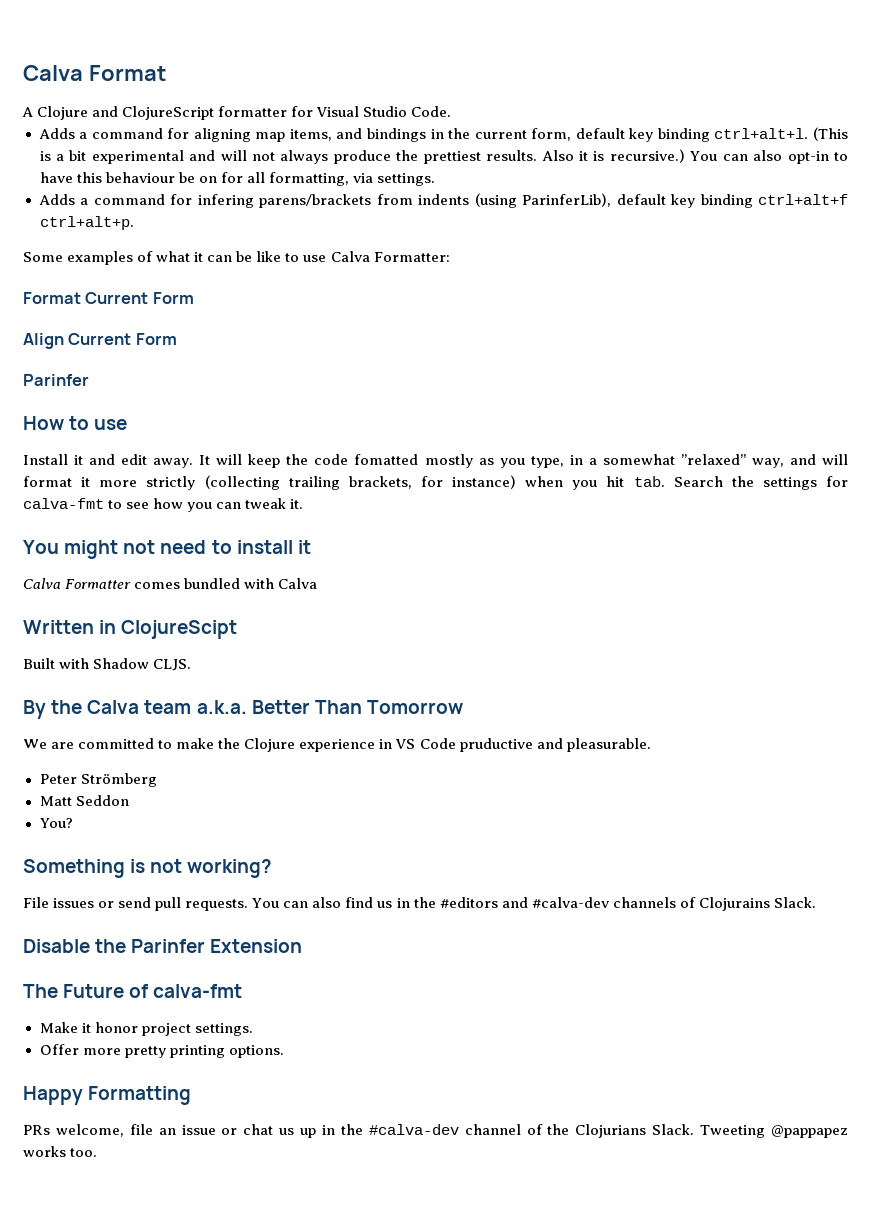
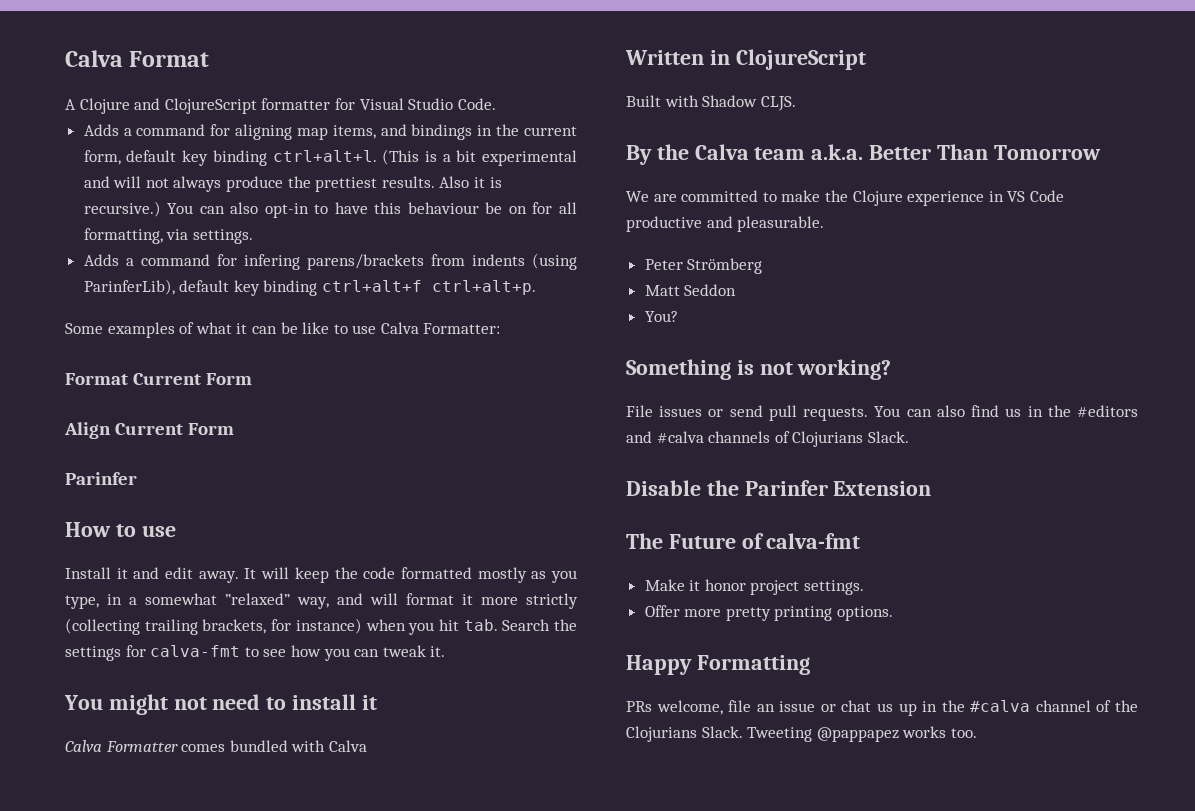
- It will keep the code fomatted mostly as you type, in a somewhat ”relaxed” way, and will format it more strictly (collecting trailing brackets, for instance) when you hit tab. Search the settings for calva-fmt to see how you can tweak it.
+ It will keep the code formatted mostly as you type, in a somewhat ”relaxed” way, and will format it more strictly (collecting trailing brackets, for instance) when you hit tab. Search the settings for calva-fmt to see how you can tweak it.
- Written in ClojureScipt
+ Written in ClojureScript
- We are committed to make the Clojure experience in VS Code pruductive and pleasurable.
+ We are committed to make the Clojure experience in VS Code productive and pleasurable.
- You can also find us in the #editors and #calva-dev channels of Clojurains Slack.
+ You can also find us in the #editors and #calva channels of Clojurians Slack.
- PRs welcome, file an issue or chat us up in the #calva-dev channel of the Clojurians Slack.
+ PRs welcome, file an issue or chat us up in the #calva channel of the Clojurians Slack.

